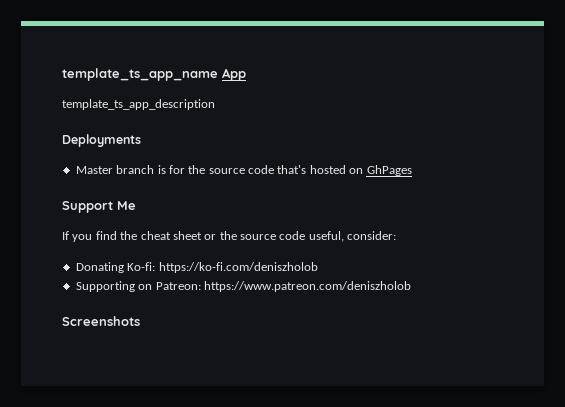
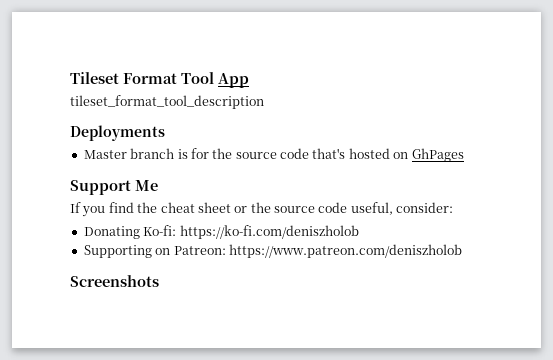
- template_ts_app_name App
+ Tileset Format Tool App
- template_ts_app_description
+ tileset_format_tool_description

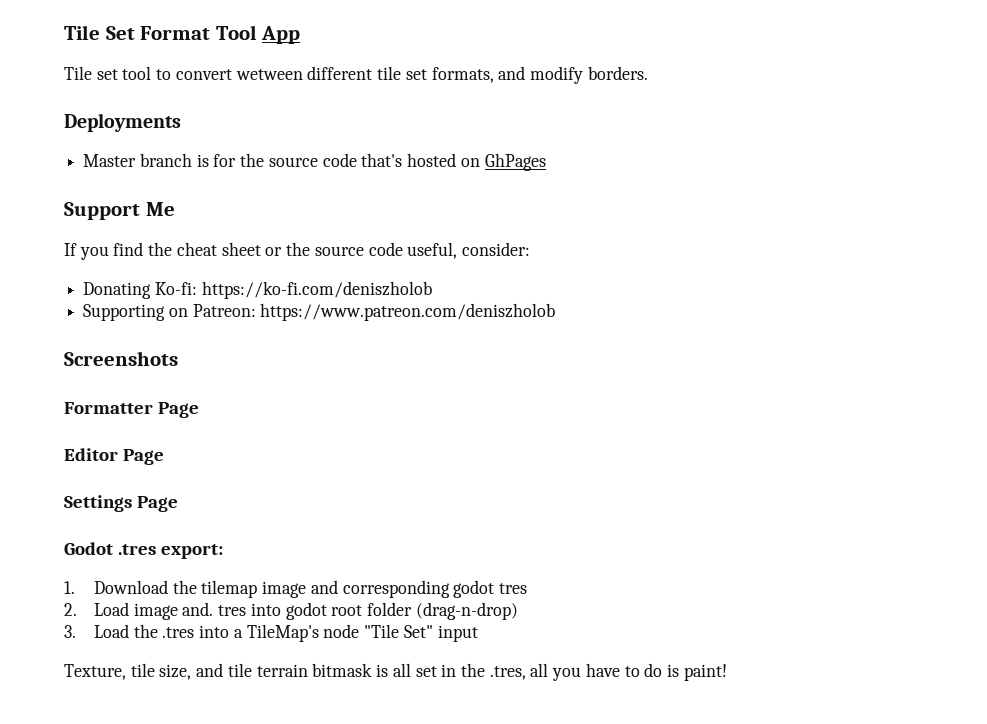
- Tileset Format Tool App
+ Tile Set Format Tool App
- tileset_format_tool_description
+ Tile set tool to convert wetween different tile set formats, and modify borders.
+ Formatter Page
+ Editor Page
+ Settings Page
+ Godot .tres export:
+ 1. Download the tilemap image and corresponding godot tres
+ 2. Load image and. tres into godot root folder (drag-n-drop)
+ 3. Load the .tres into a TileMap's node "Tile Set" input
+ Texture, tile size, and tile terrain bitmask is all set in the .tres, all you have to do is paint!

